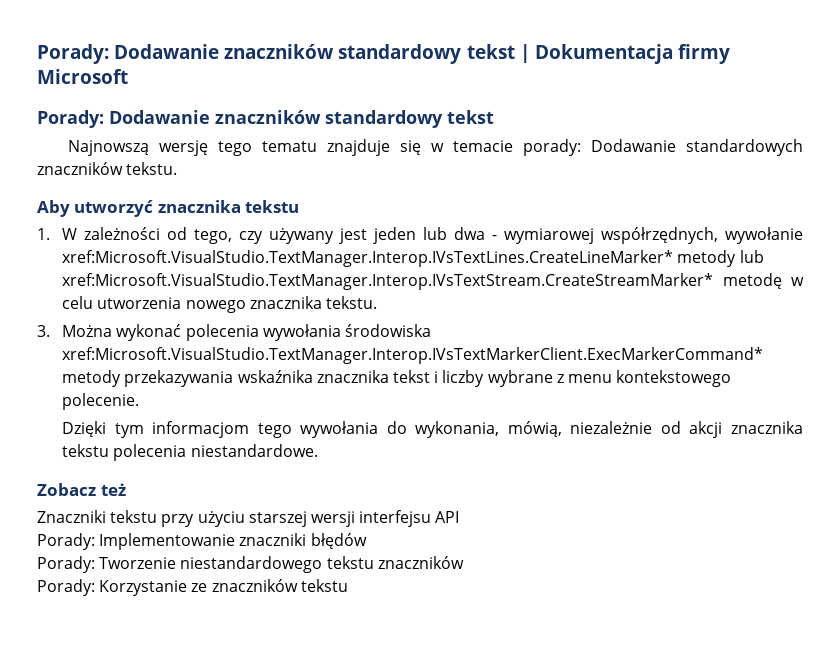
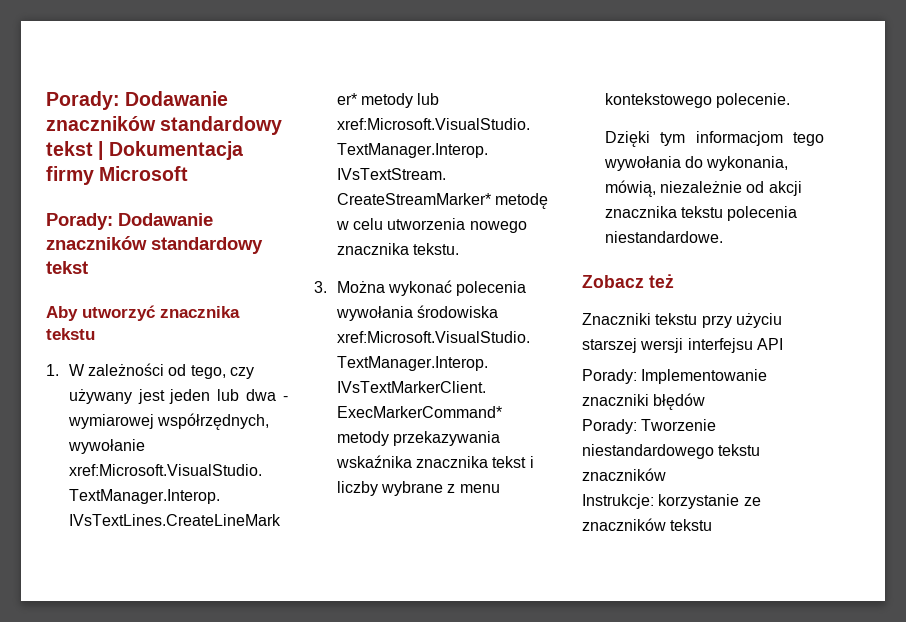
- Najnowszą wersję tego tematu znajduje się w temacie porady: Dodawanie standardowych znaczników tekstu.
- Porady: Korzystanie ze znaczników tekstu
+ Instrukcje: korzystanie ze znaczników tekstu

